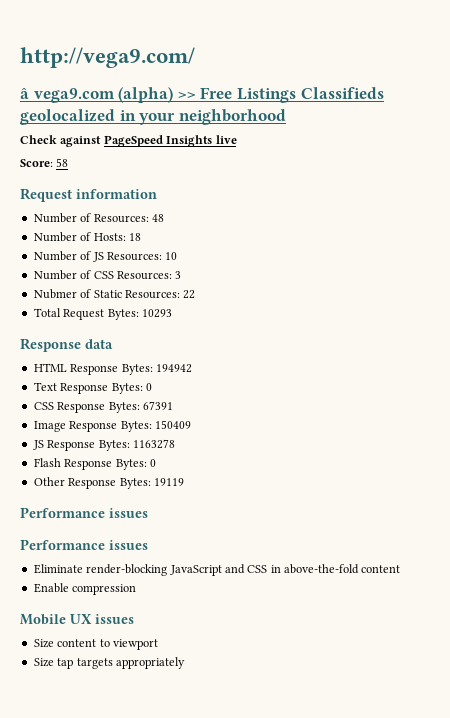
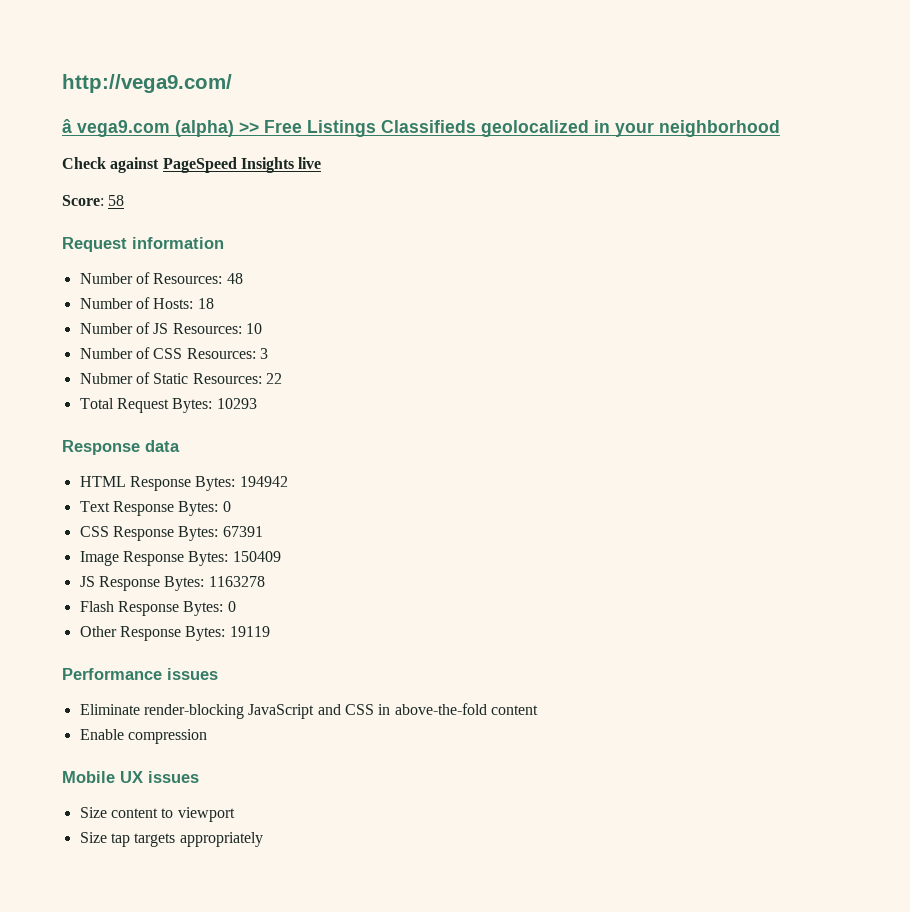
  Other Response Bytes: 19119
- Performance issues

